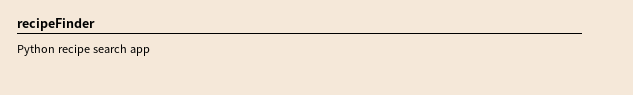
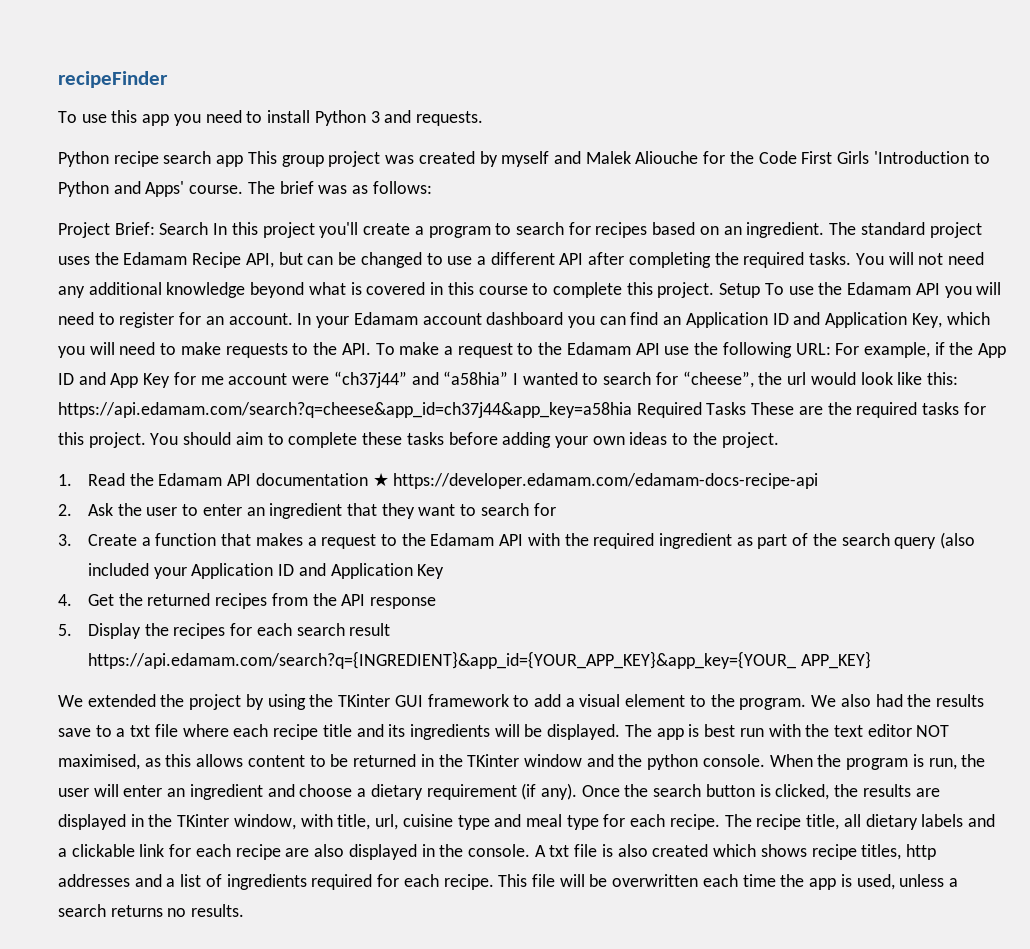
- Python recipe search app
+ To use this app you need to install Python 3 and requests.
+ Python recipe search app This group project was created by myself and Malek Aliouche for the Code First Girls 'Introduction to Python and Apps' course. The brief was as follows:
+ Project Brief: Search In this project you'll create a program to search for recipes based on an ingredient. The standard project uses the Edamam Recipe API, but can be changed to use a different API after completing the required tasks. You will not need any additional knowledge beyond what is covered in this course to complete this project. Setup To use the Edamam API you will need to register for an account. In your Edamam account dashboard you can find an Application ID and Application Key, which you will need to make requests to the API. To make a request to the Edamam API use the following URL: For example, if the App ID and App Key for me account were “ch37j44” and “a58hia” I wanted to search for “cheese”, the url would look like this: https://api.edamam.com/search?q=cheese&app_id=ch37j44&app_key=a58hia Required Tasks These are the required tasks for this project. You should aim to complete these tasks before adding your own ideas to the project.
+ 1. Read the Edamam API documentation ★ https://developer.edamam.com/edamam-docs-recipe-api
+ 2. Ask the user to enter an ingredient that they want to search for
+ 3. Create a function that makes a request to the Edamam API with the required ingredient as part of the search query (also included your Application ID and Application Key
+ 4. Get the returned recipes from the API response
+ 5. Display the recipes for each search result https://api.edamam.com/search?q={INGREDIENT}&app_id={YOUR_APP_KEY}&app_key={YOUR_ APP_KEY}
+ We extended the project by using the TKinter GUI framework to add a visual element to the program. We also had the results save to a txt file where each recipe title and its ingredients will be displayed. The app is best run with the text editor NOT maximised, as this allows content to be returned in the TKinter window and the python console. When the program is run, the user will enter an ingredient and choose a dietary requirement (if any). Once the search button is clicked, the results are displayed in the TKinter window, with title, url, cuisine type and meal type for each recipe. The recipe title, all dietary labels and a clickable link for each recipe are also displayed in the console. A txt file is also created which shows recipe titles, http addresses and a list of ingredients required for each recipe. This file will be overwritten each time the app is used, unless a search returns no results.

